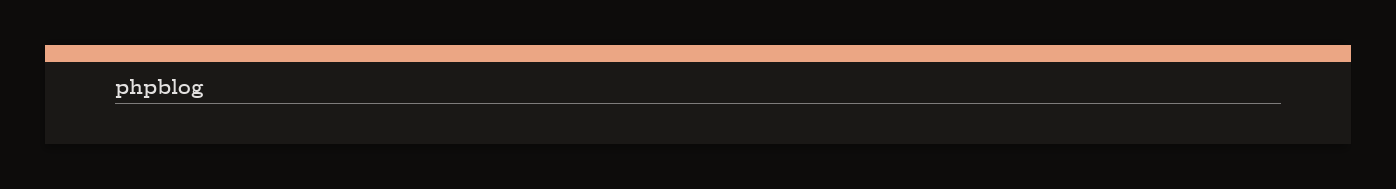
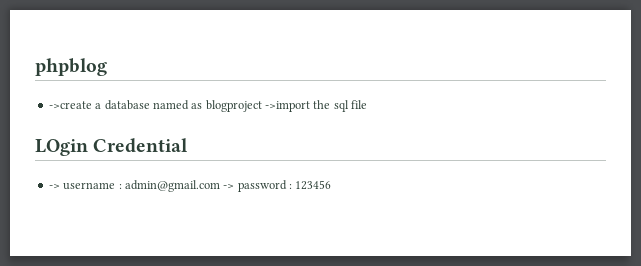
+ ->create a database named as blogproject ->import the sql file
+ LOgin Credential
+ -> username : admin@gmail.com -> password : 123456

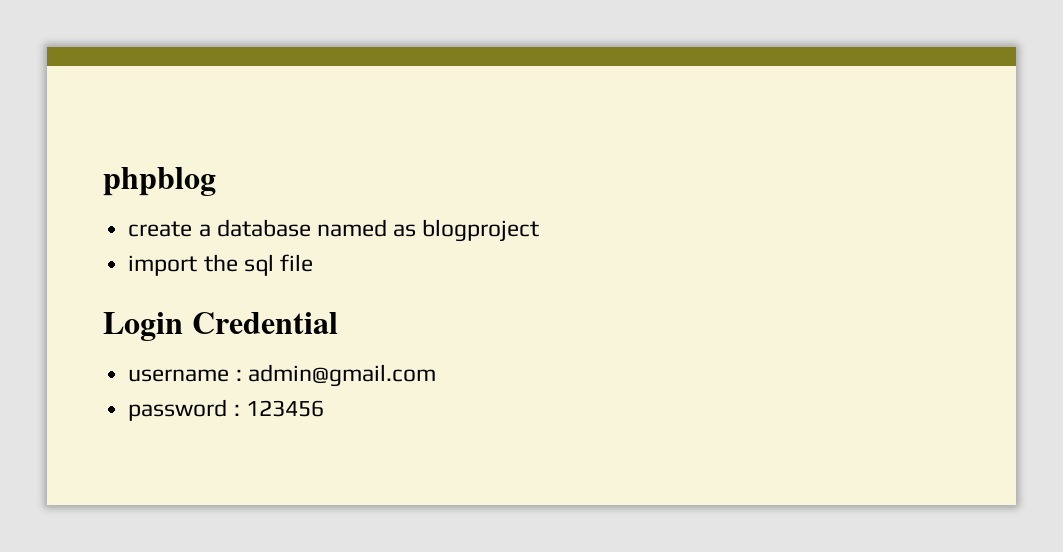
- ->create a database named as blogproject ->import the sql file
+ create a database named as blogproject
+ import the sql file
- LOgin Credential
+ Login Credential
- -> username : admin@gmail.com -> password : 123456
+ username : admin@gmail.com
+ password : 123456

